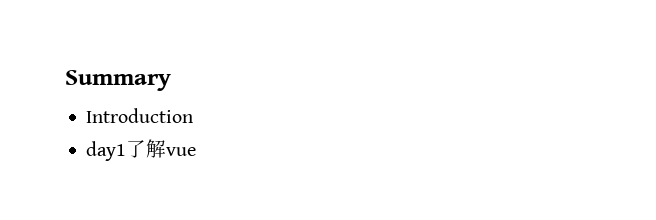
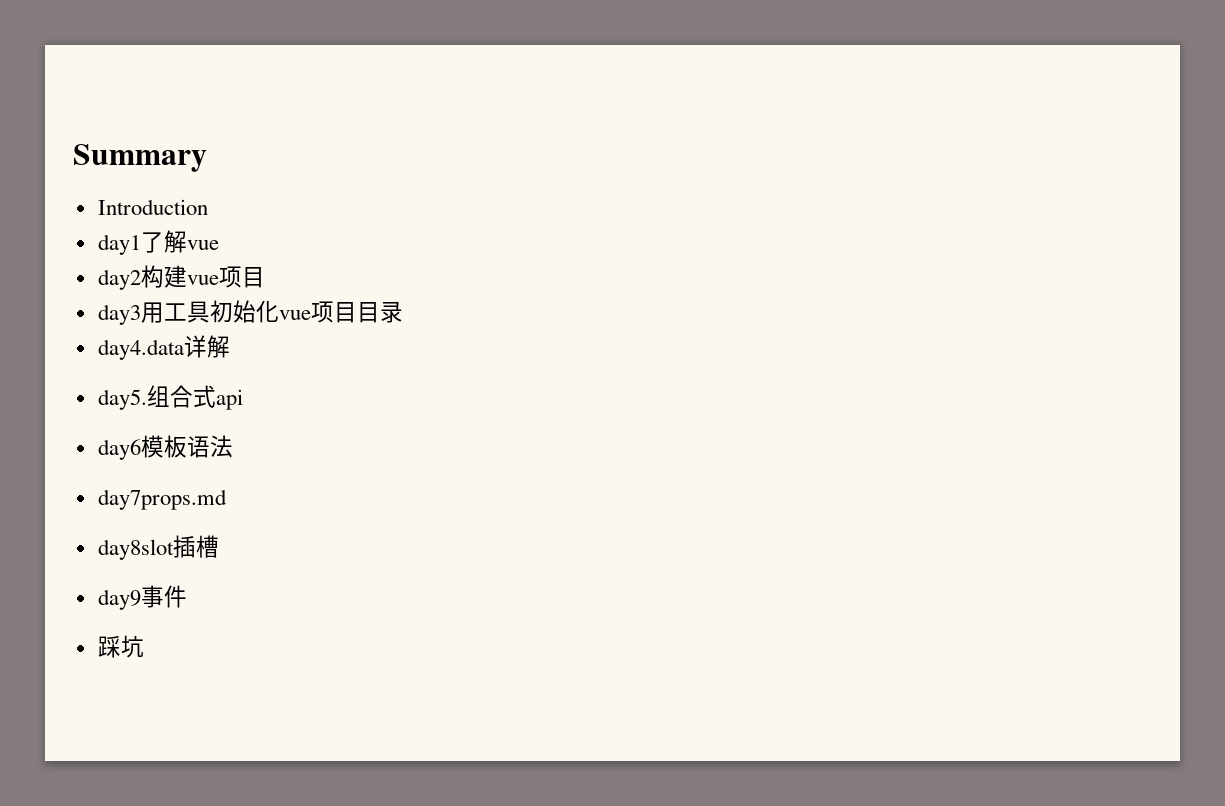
+ day2构建vue项目
+ day3用工具初始化vue项目目录
+ day4.data详解
+ day5.组合式api
+ day6模板语法
+ day7props.md
+ day8slot插槽
+ day9事件
+ 踩坑

